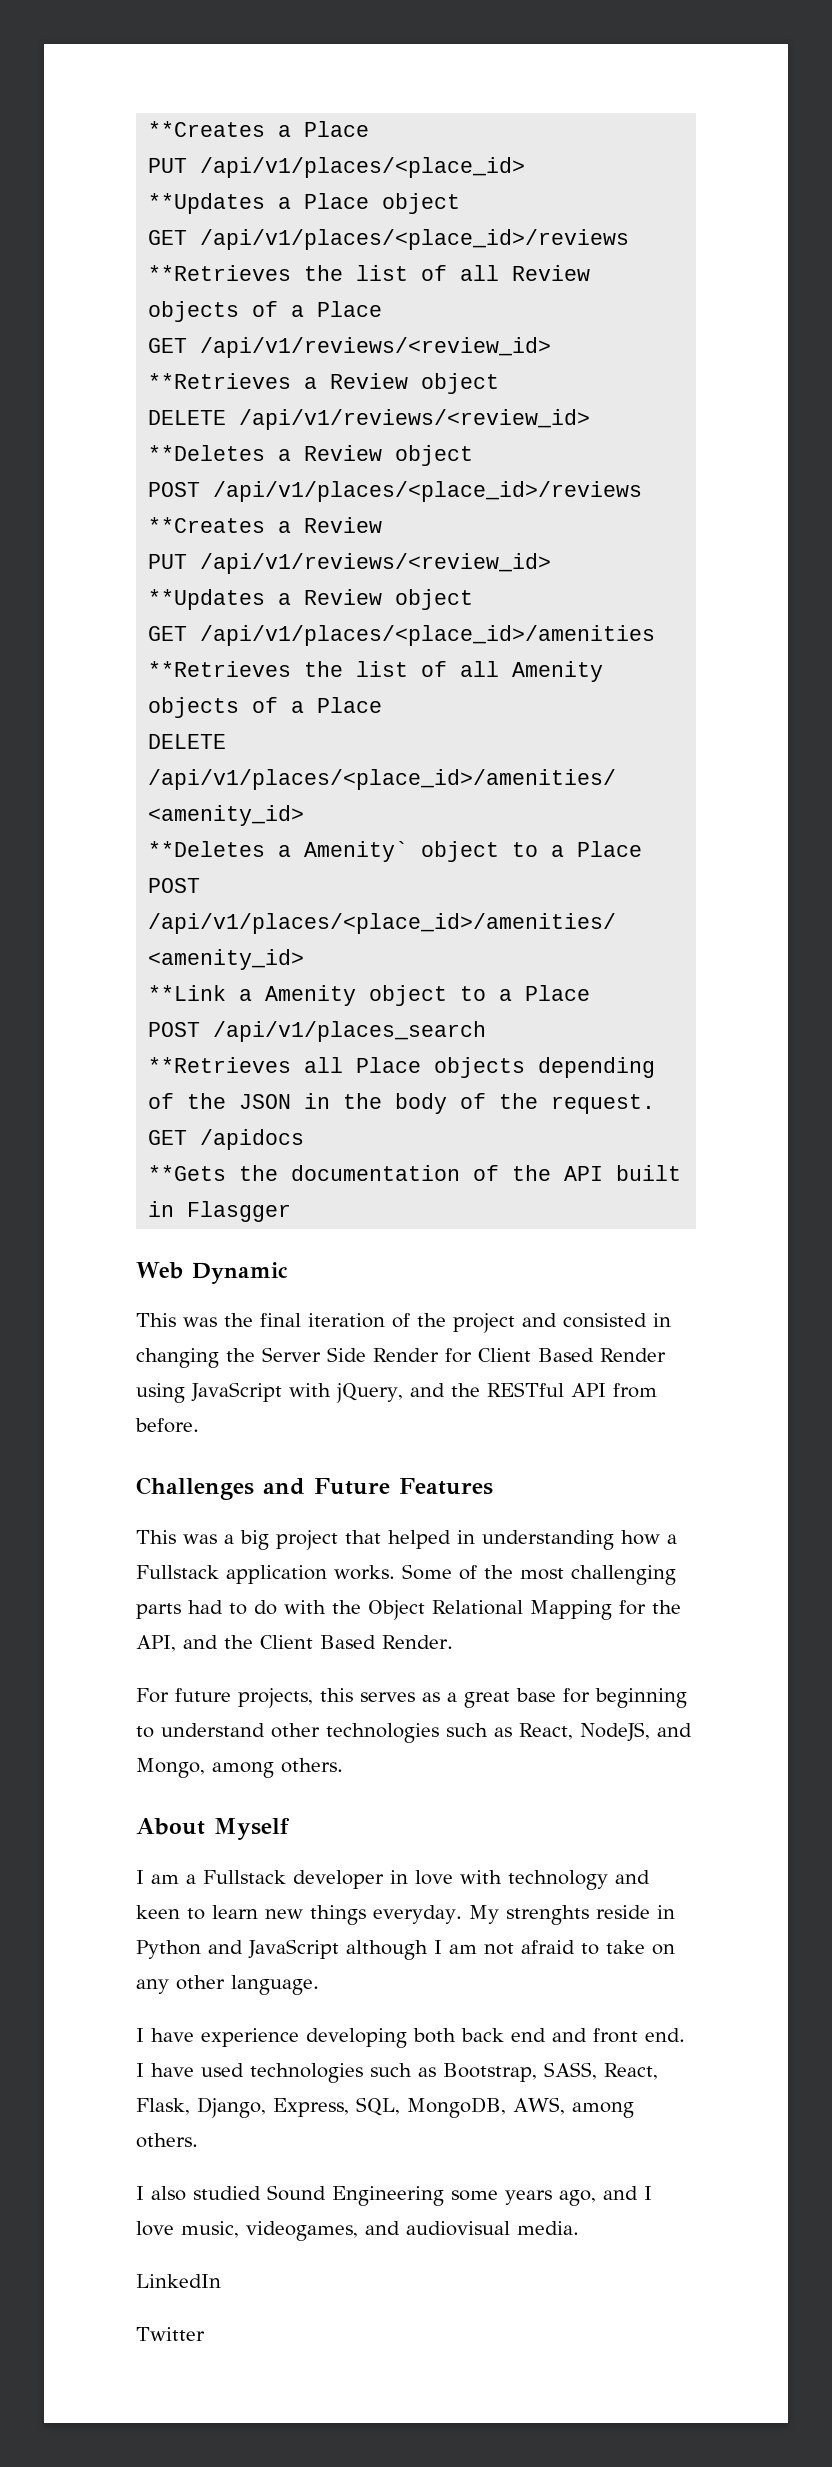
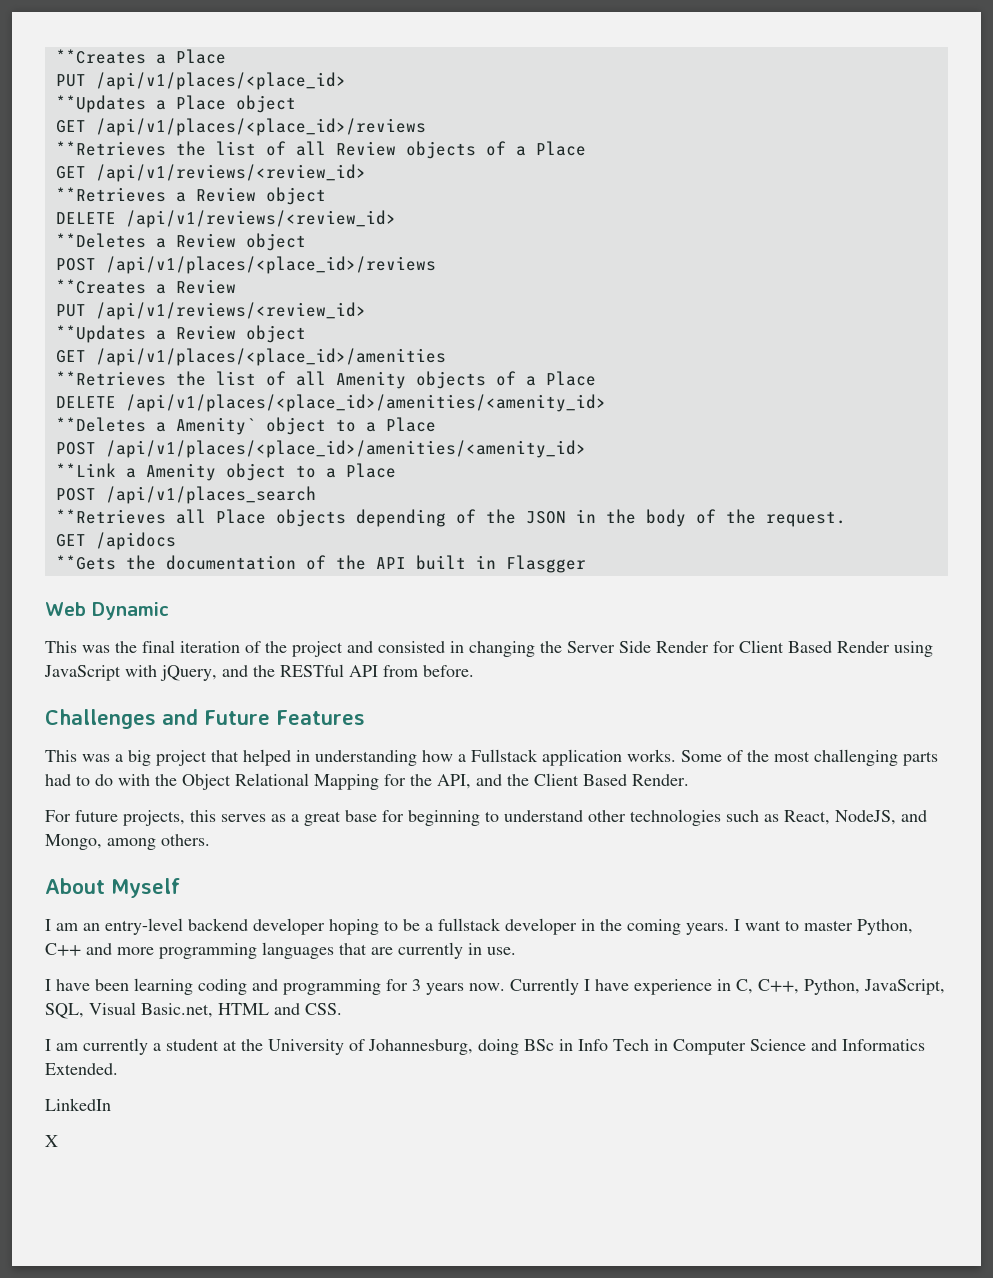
- I am a Fullstack developer in love with technology and keen to learn new things everyday. My strenghts reside in Python and JavaScript although I am not afraid to take on any other language.
- I have experience developing both back end and front end. I have used technologies such as Bootstrap, SASS, React, Flask, Django, Express, SQL, MongoDB, AWS, among others.
- I also studied Sound Engineering some years ago, and I love music, videogames, and audiovisual media.
+ I am an entry-level backend developer hoping to be a fullstack developer in the coming years. I want to master Python, C++ and more programming languages that are currently in use.
+ I have been learning coding and programming for 3 years now. Currently I have experience in C, C++, Python, JavaScript, SQL, Visual Basic.net, HTML and CSS.
+ I am currently a student at the University of Johannesburg, doing BSc in Info Tech in Computer Science and Informatics Extended.
- Twitter
+ X

